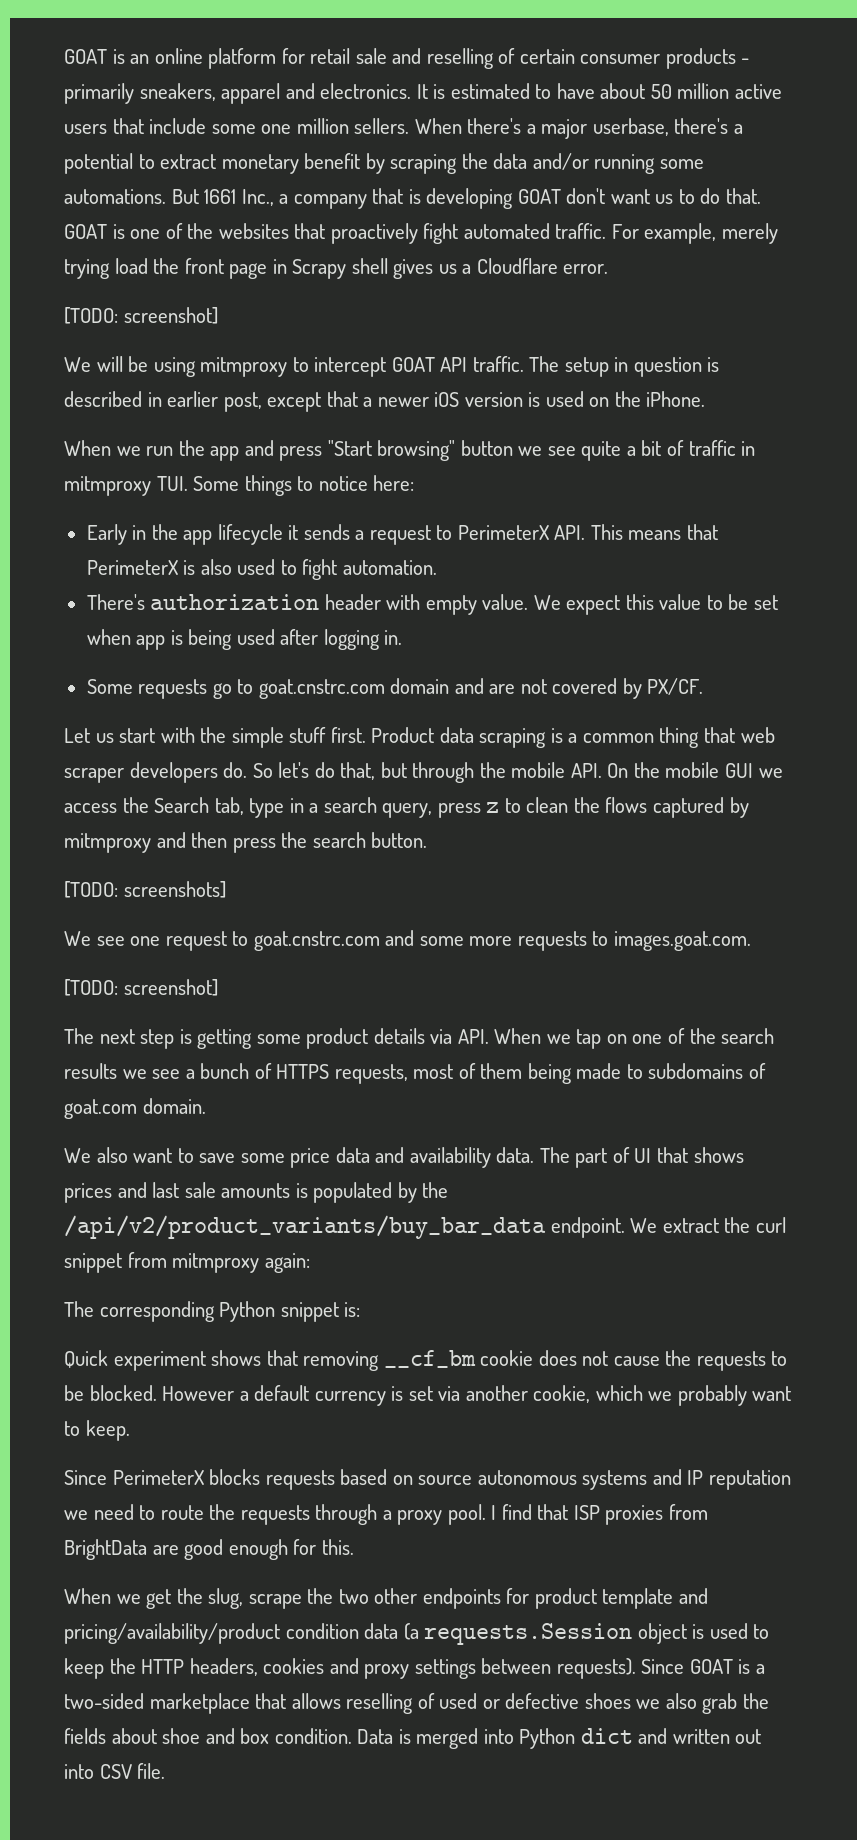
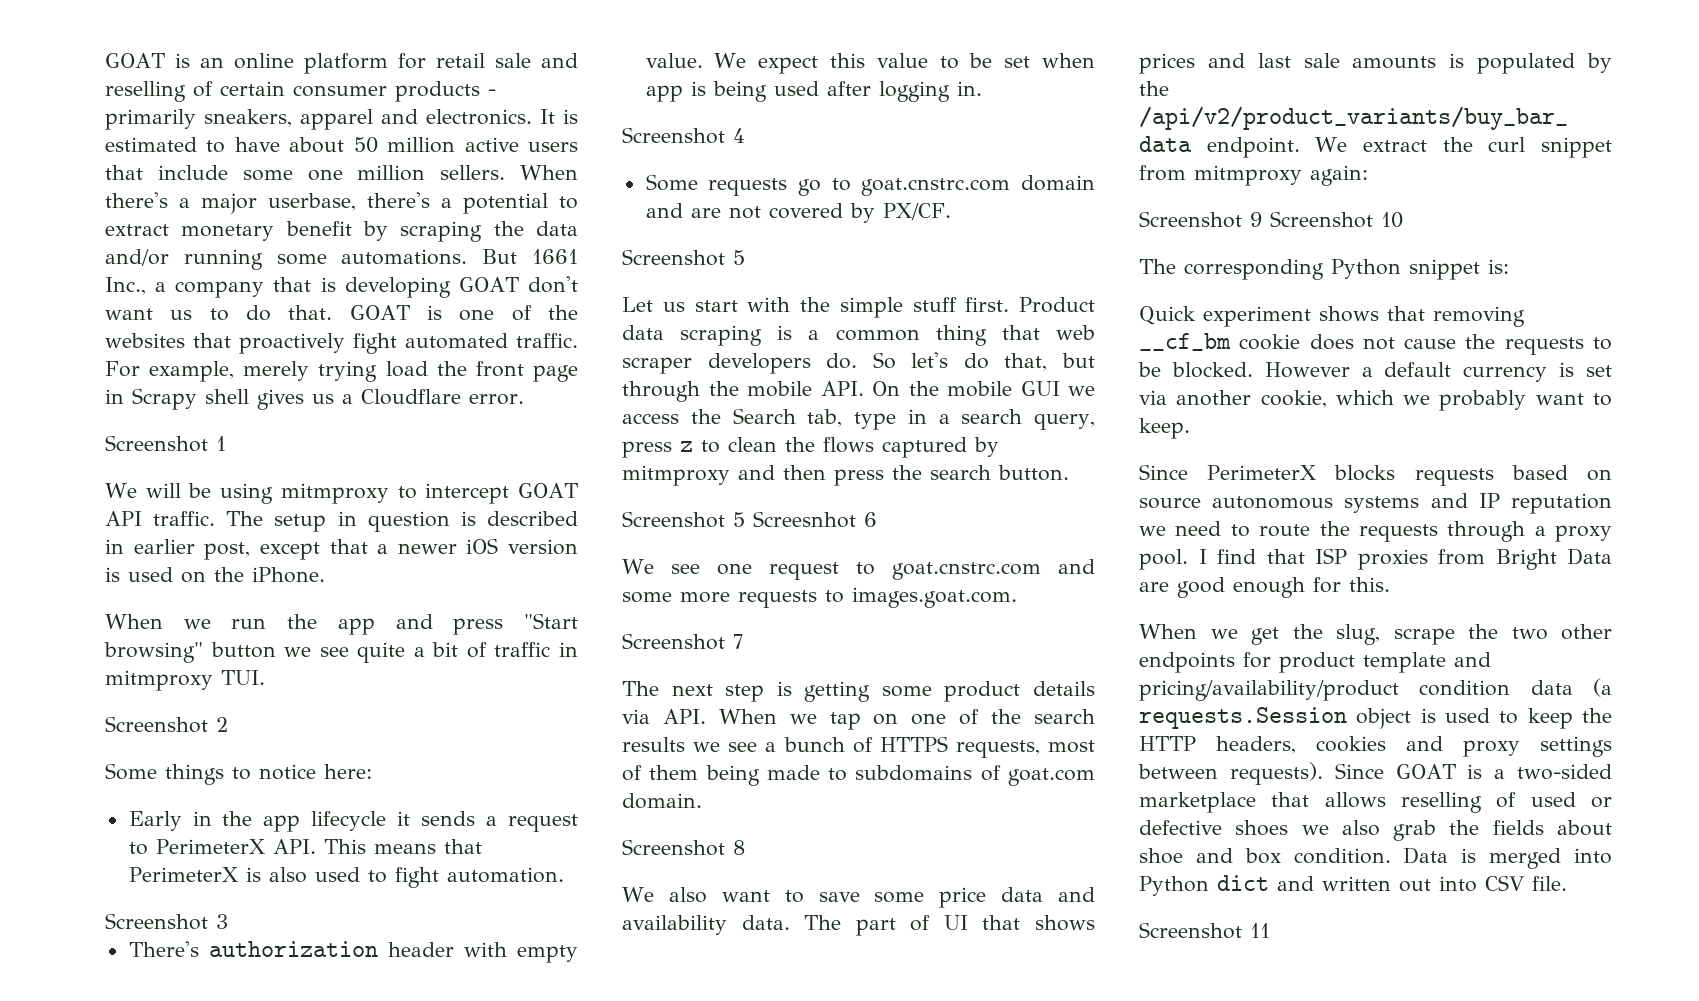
  For example, merely trying load the front page in Scrapy shell gives us a Cloudflare error.
- [TODO: screenshot]
+ Screenshot 1
- When we run the app and press "Start browsing" button we see quite a bit of traffic in mitmproxy TUI. Some things to notice here:
+ When we run the app and press "Start browsing" button we see quite a bit of traffic in mitmproxy TUI.
+ Screenshot 2
+ Some things to notice here:
+ Screenshot 3
+ Screenshot 4
  Some requests go to goat.cnstrc.com domain and are not covered by PX/CF.
+ Screenshot 5
- [TODO: screenshots]
+ Screenshot 5 Screesnhot 6
  We see one request to goat.cnstrc.com and some more requests to images.goat.com.
- [TODO: screenshot]
+ Screenshot 7
+ Screenshot 8
+ Screenshot 9 Screenshot 10
- I find that ISP proxies from BrightData are good enough for this.
+ I find that ISP proxies from Bright Data are good enough for this.
+ Screenshot 11

